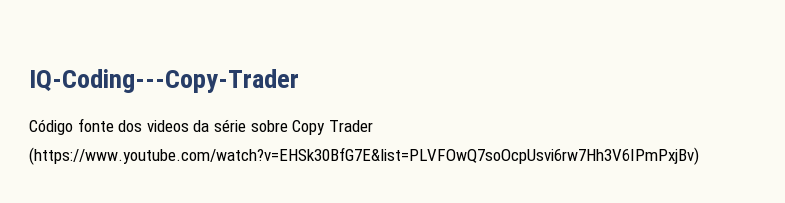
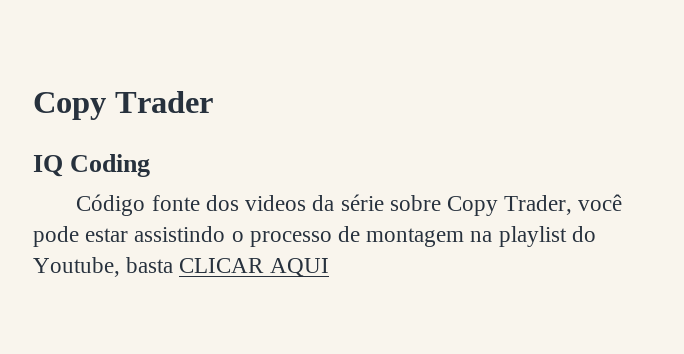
- IQ-Coding---Copy-Trader
+ Copy Trader
+ IQ Coding
- Código fonte dos videos da série sobre Copy Trader (https://www.youtube.com/watch?v=EHSk30BfG7E&list=PLVFOwQ7soOcpUsvi6rw7Hh3V6IPmPxjBv)
+ Código fonte dos videos da série sobre Copy Trader, você pode estar assistindo o processo de montagem na playlist do Youtube, basta CLICAR AQUI

